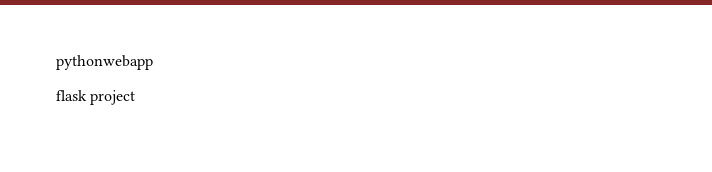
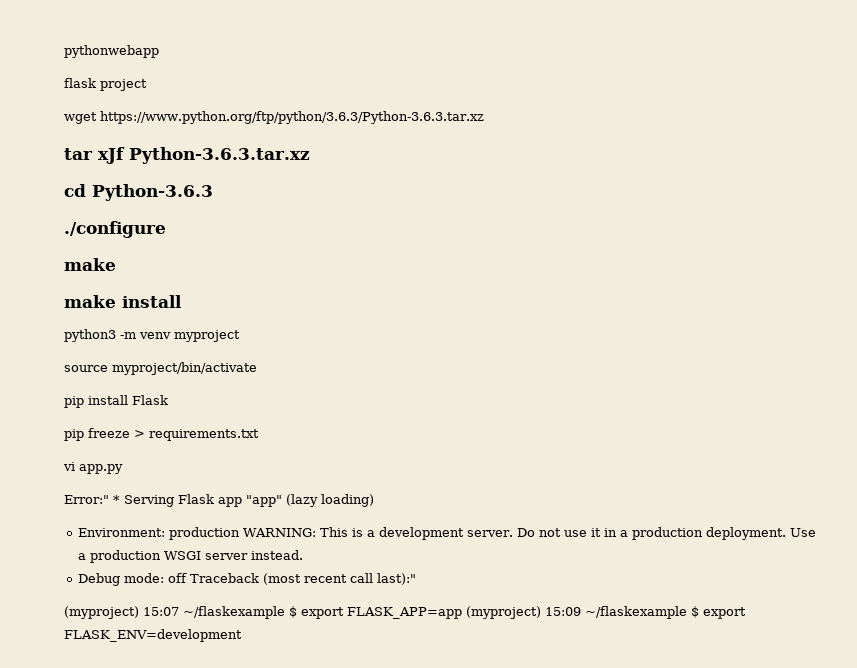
+ wget https://www.python.org/ftp/python/3.6.3/Python-3.6.3.tar.xz
+ tar xJf Python-3.6.3.tar.xz
+ cd Python-3.6.3
+ ./configure
+ make
+ make install
+ python3 -m venv myproject
+ source myproject/bin/activate
+ pip install Flask
+ pip freeze > requirements.txt
+ vi app.py
+ Error:" * Serving Flask app "app" (lazy loading)
+ Environment: production WARNING: This is a development server. Do not use it in a production deployment. Use a production WSGI server instead.
+ Debug mode: off Traceback (most recent call last):"
+ (myproject) 15:07 ~/flaskexample $ export FLASK_APP=app (myproject) 15:09 ~/flaskexample $ export FLASK_ENV=development

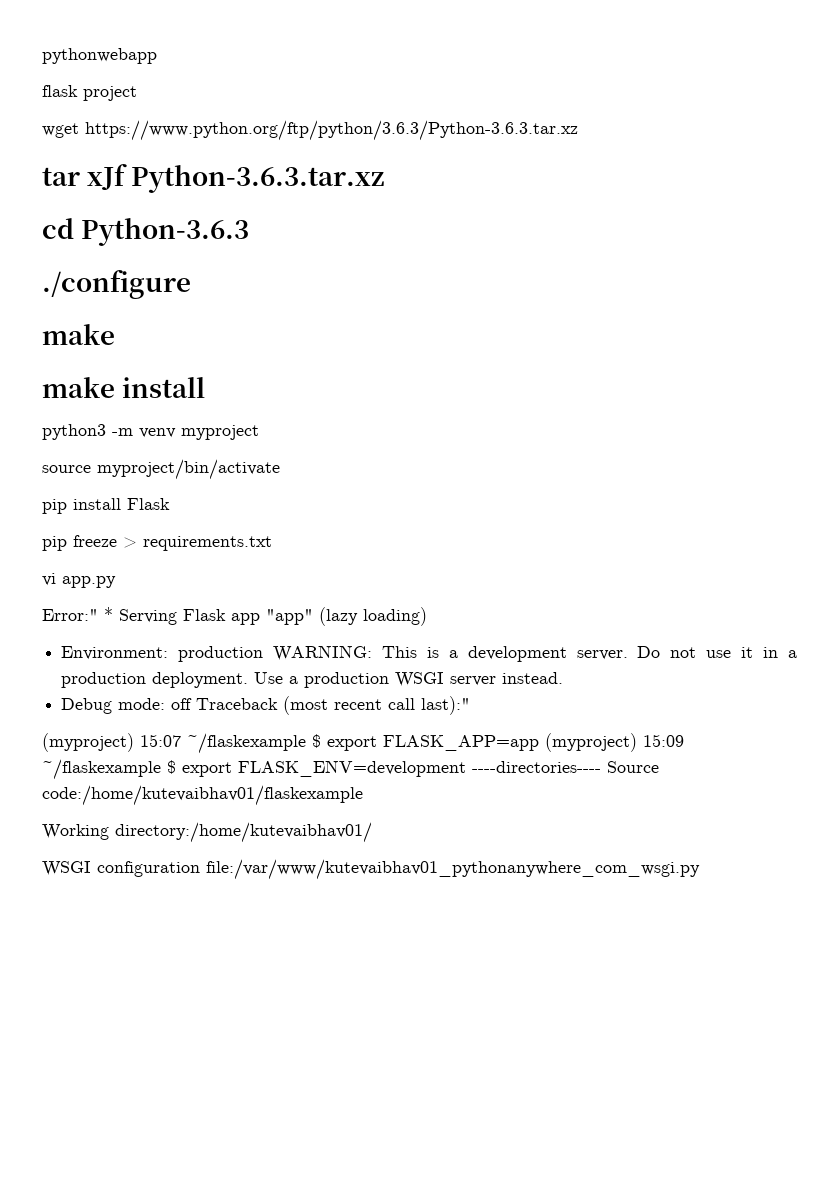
- (myproject) 15:07 ~/flaskexample $ export FLASK_APP=app (myproject) 15:09 ~/flaskexample $ export FLASK_ENV=development
+ (myproject) 15:07 ~/flaskexample $ export FLASK_APP=app (myproject) 15:09 ~/flaskexample $ export FLASK_ENV=development ----directories---- Source code:/home/kutevaibhav01/flaskexample
+ Working directory:/home/kutevaibhav01/
+ WSGI configuration file:/var/www/kutevaibhav01_pythonanywhere_com_wsgi.py

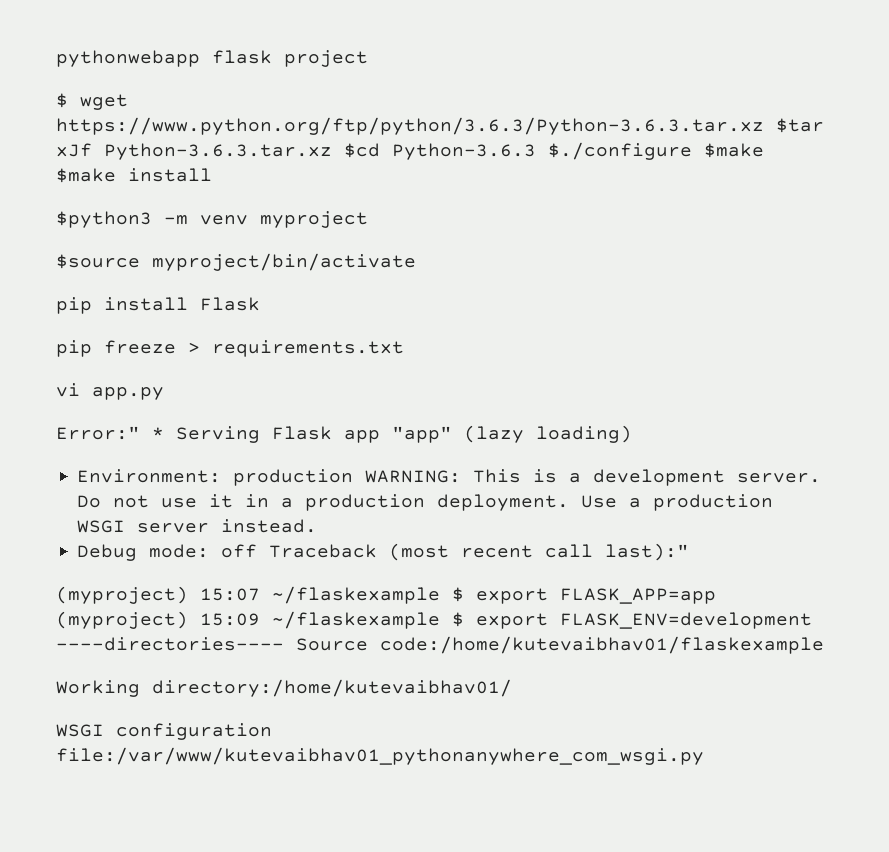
- pythonwebapp
- flask project
+ pythonwebapp flask project
- wget https://www.python.org/ftp/python/3.6.3/Python-3.6.3.tar.xz
- tar xJf Python-3.6.3.tar.xz
- cd Python-3.6.3
- ./configure
- make
- make install
+ $ wget https://www.python.org/ftp/python/3.6.3/Python-3.6.3.tar.xz $tar xJf Python-3.6.3.tar.xz $cd Python-3.6.3 $./configure $make $make install
- python3 -m venv myproject
+ $python3 -m venv myproject
- source myproject/bin/activate
+ $source myproject/bin/activate

